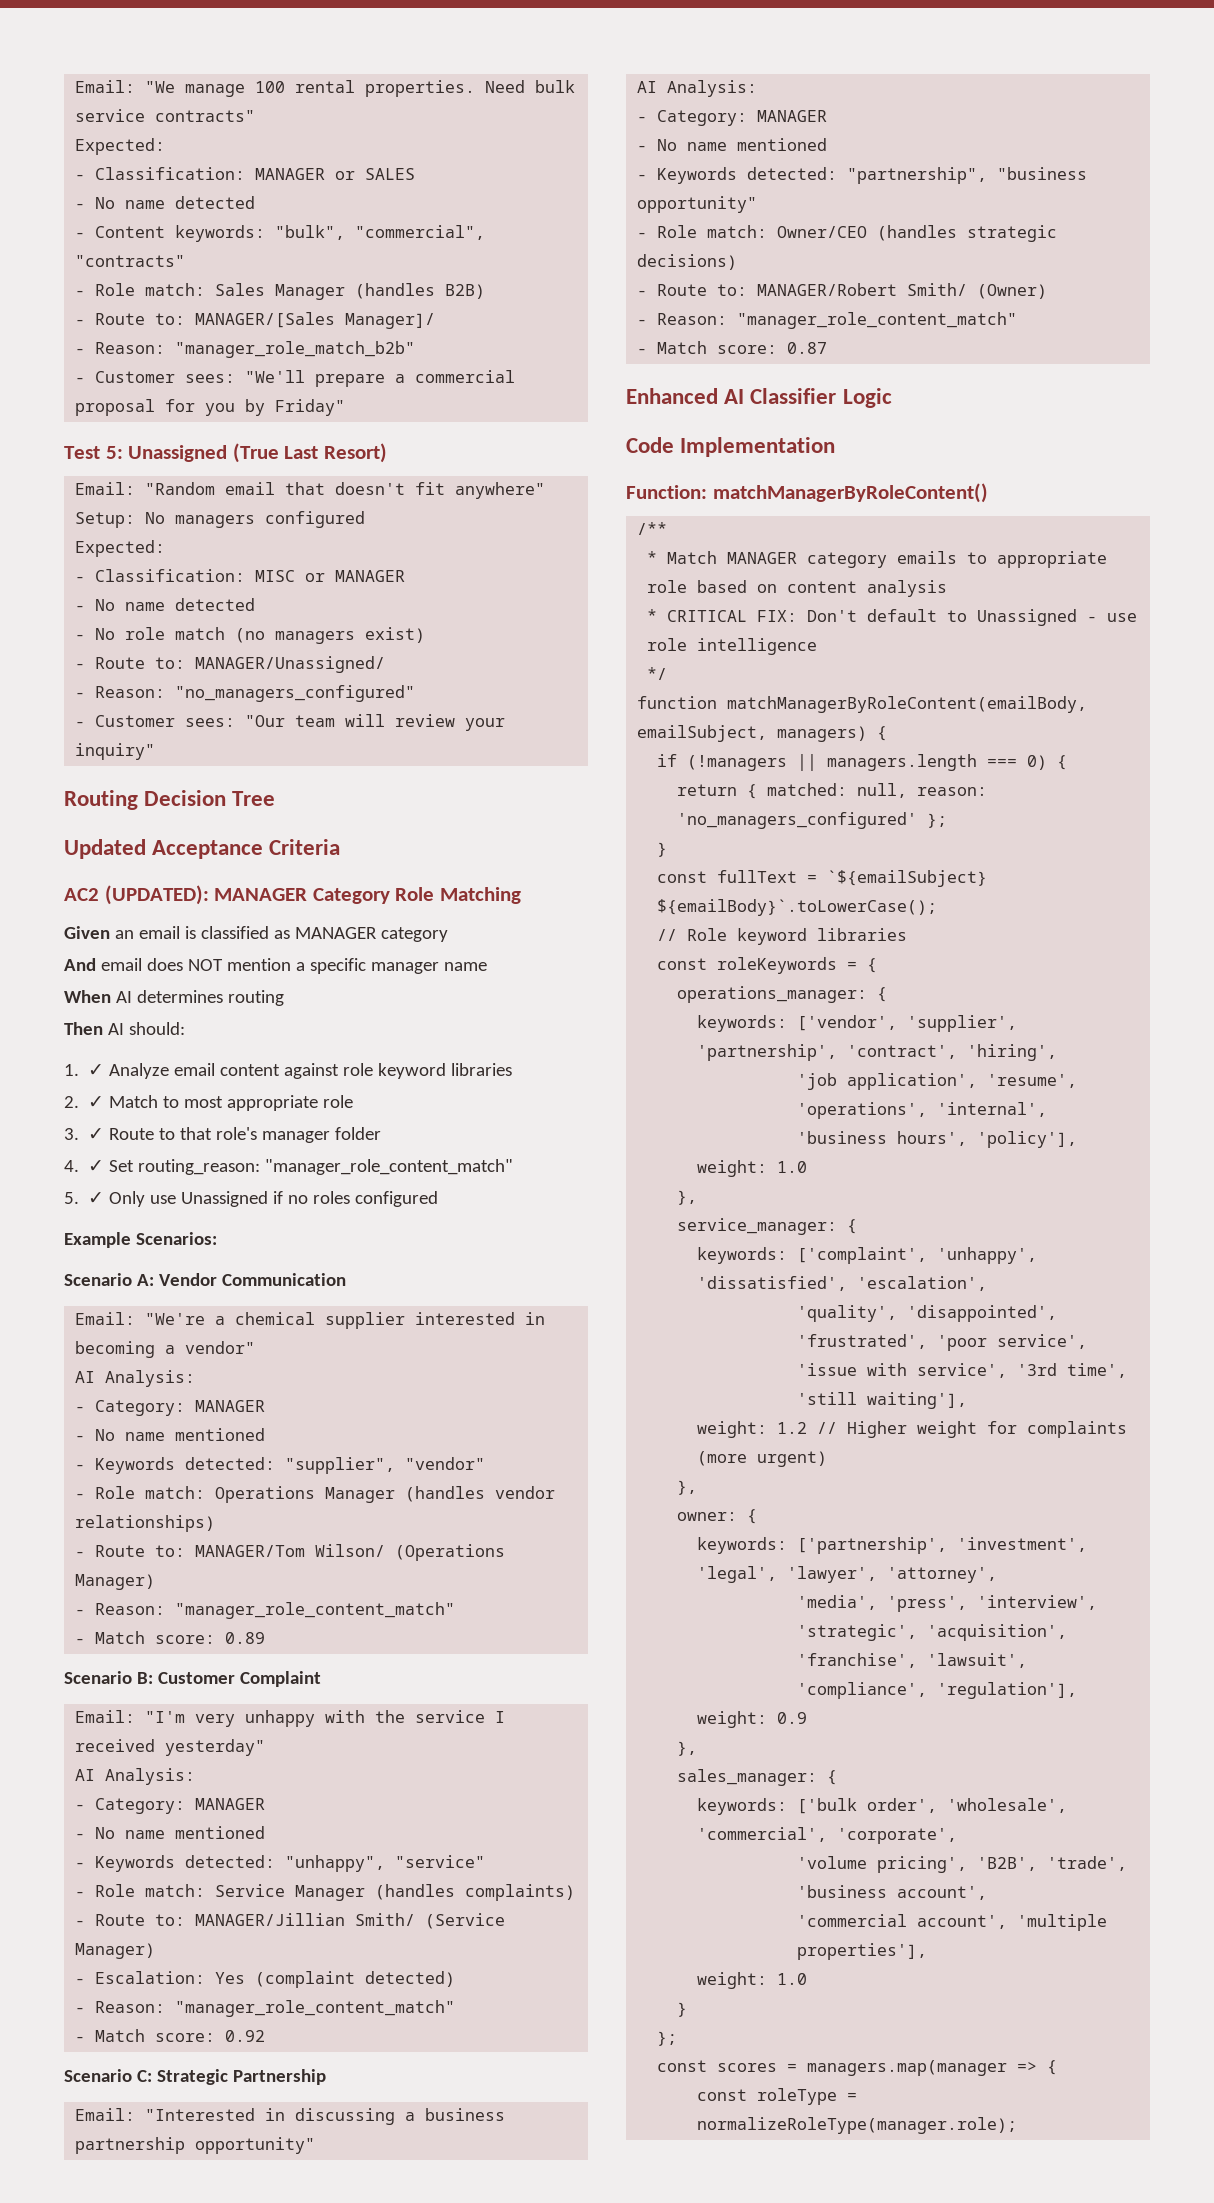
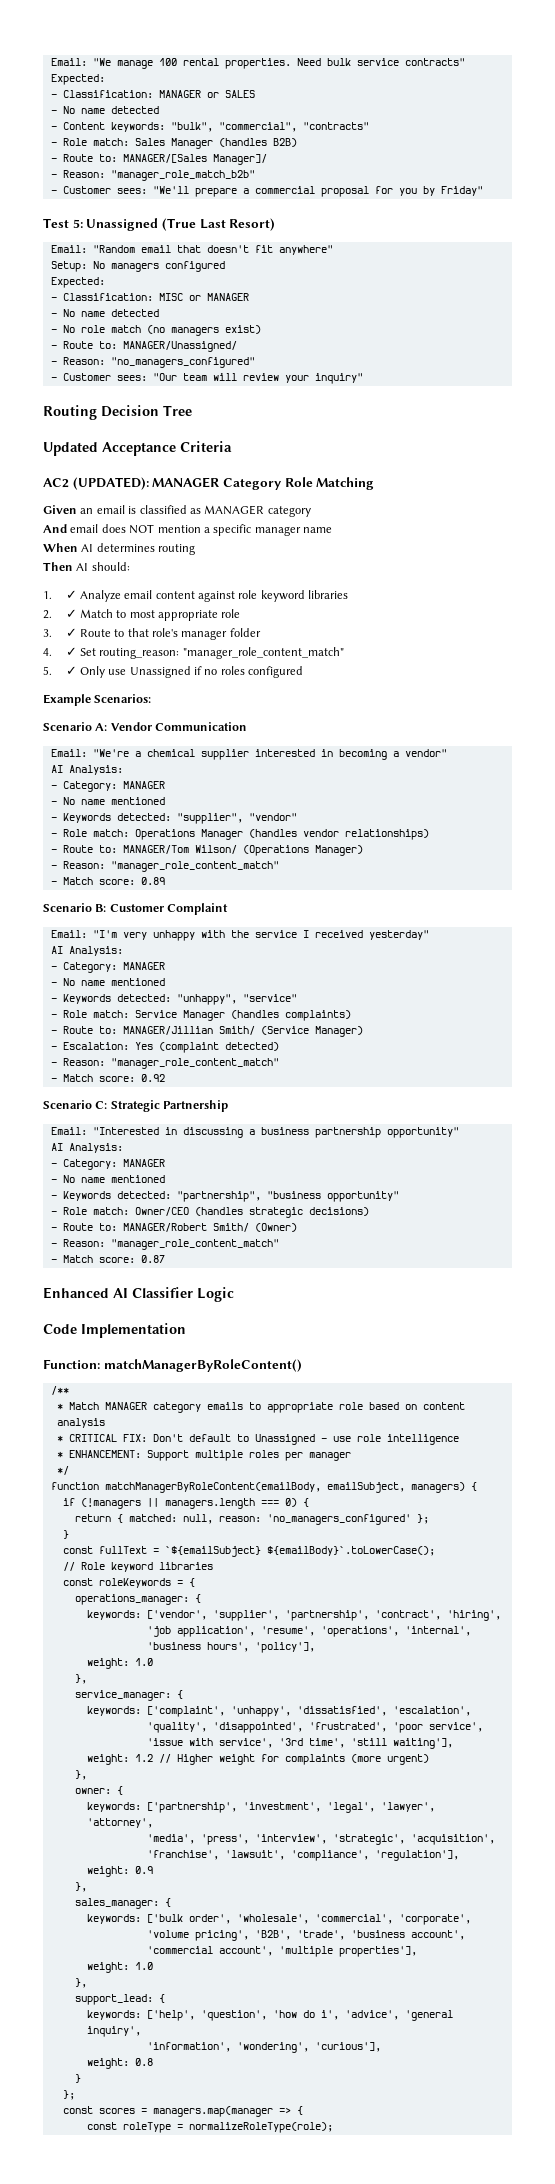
+ * ENHANCEMENT: Support multiple roles per manager
  'commercial account', 'multiple properties'],
  weight: 1.0
+ },
+ support_lead: {
+ keywords: ['help', 'question', 'how do i', 'advice', 'general inquiry',
+ 'information', 'wondering', 'curious'],
+ weight: 0.8
- const roleType = normalizeRoleType(manager.role);
+ const roleType = normalizeRoleType(role);

